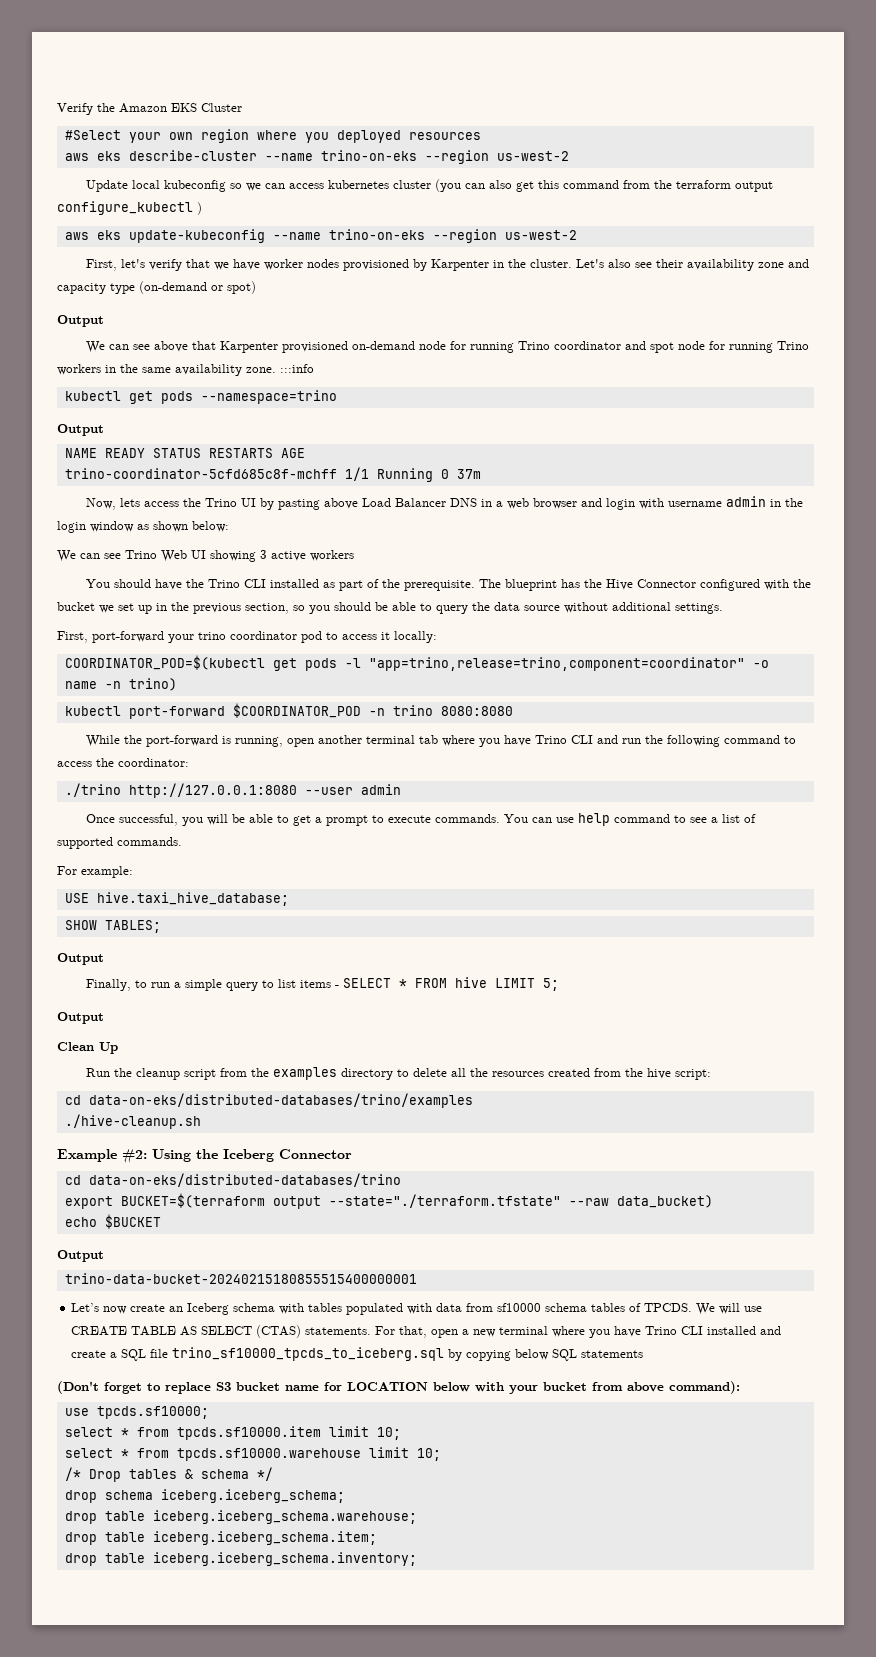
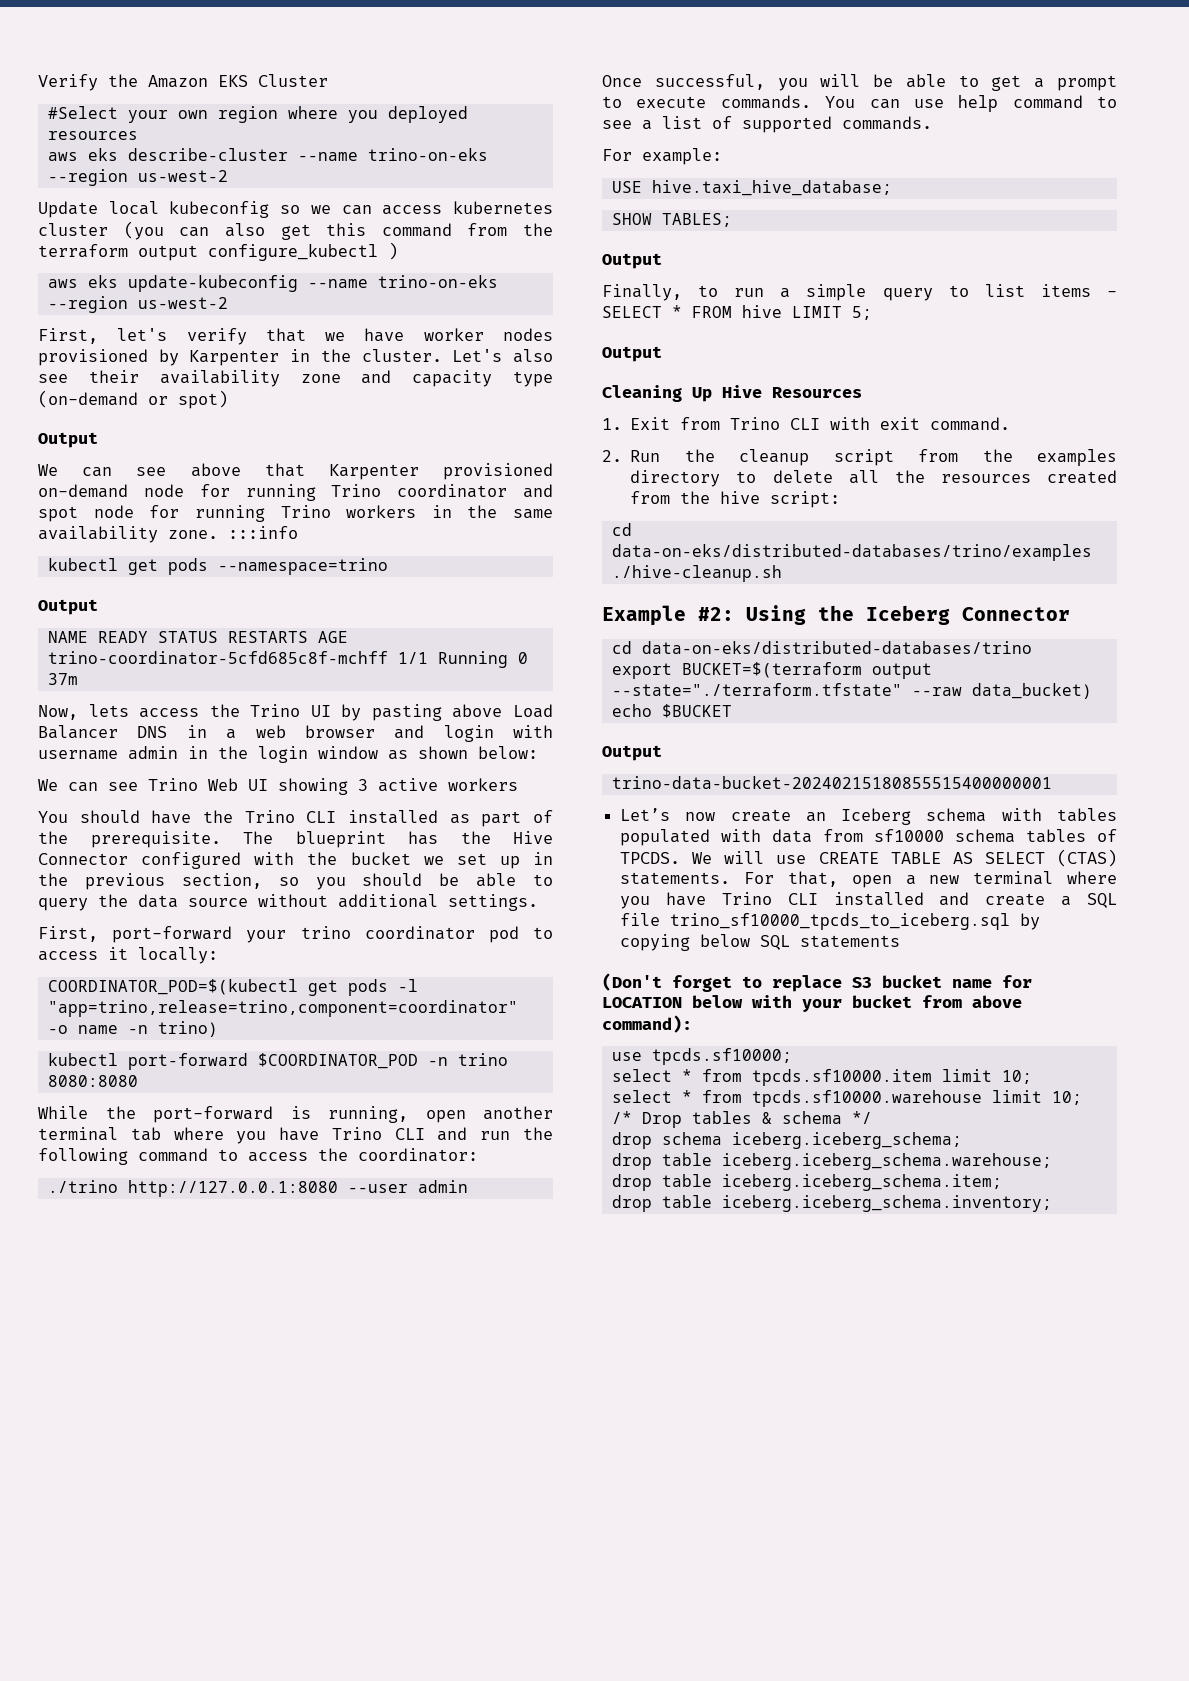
- Clean Up
- Run the cleanup script from the examples directory to delete all the resources created from the hive script:
+ Cleaning Up Hive Resources
+ 1. Exit from Trino CLI with exit command.
+ 2. Run the cleanup script from the examples directory to delete all the resources created from the hive script:

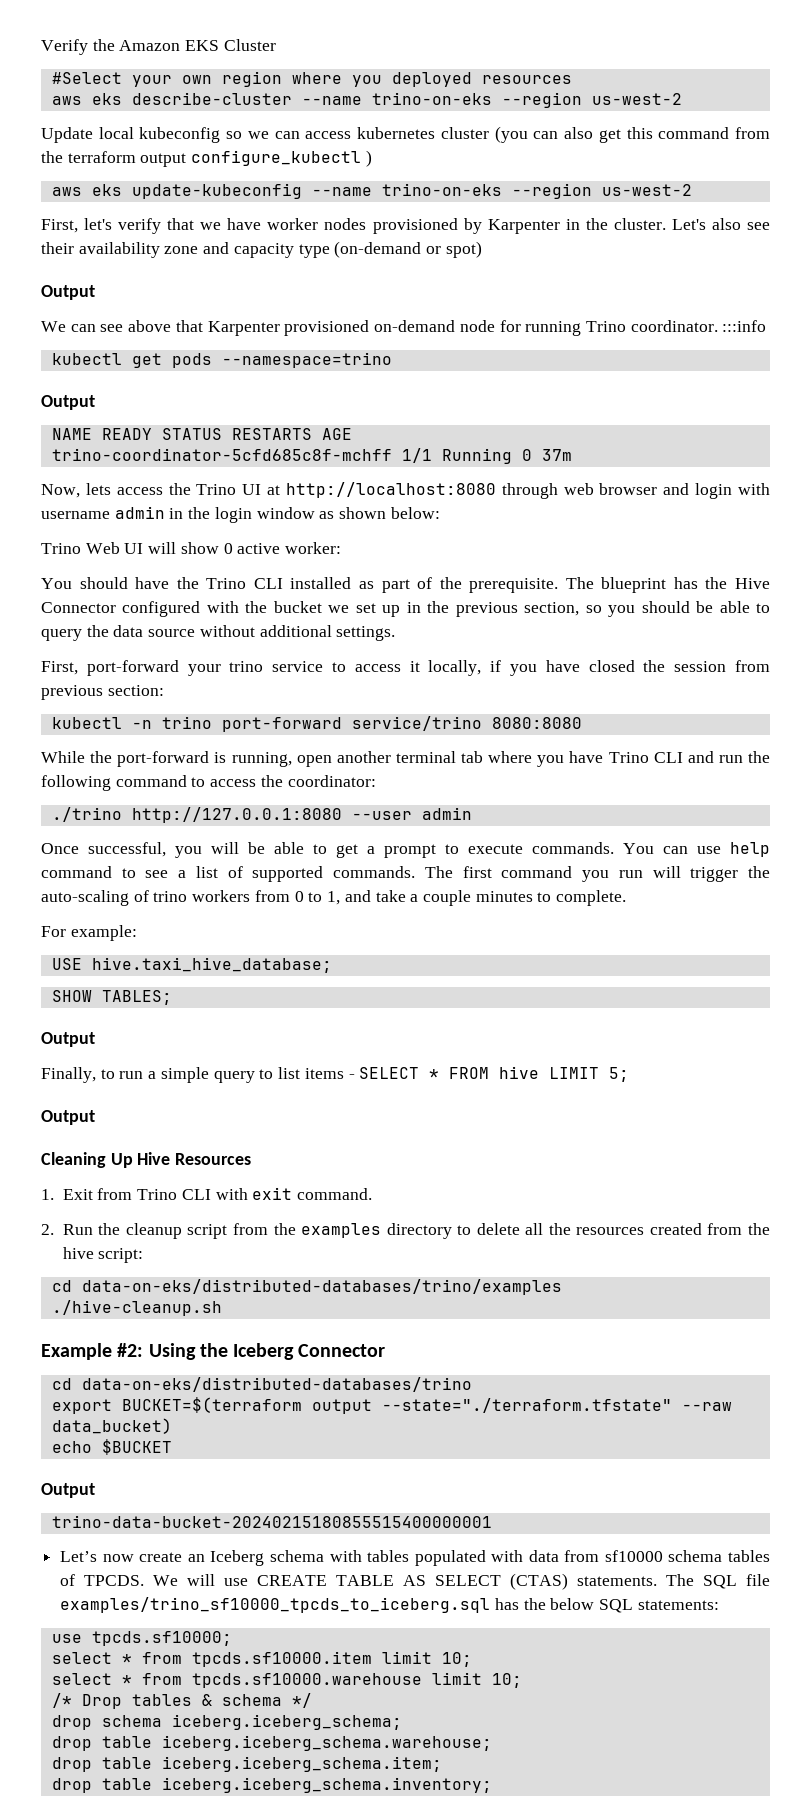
- We can see above that Karpenter provisioned on-demand node for running Trino coordinator and spot node for running Trino workers in the same availability zone. :::info
+ We can see above that Karpenter provisioned on-demand node for running Trino coordinator. :::info
- Now, lets access the Trino UI by pasting above Load Balancer DNS in a web browser and login with username admin in the login window as shown below:
+ Now, lets access the Trino UI at http://localhost:8080 through web browser and login with username admin in the login window as shown below:
- We can see Trino Web UI showing 3 active workers
+ Trino Web UI will show 0 active worker:
- First, port-forward your trino coordinator pod to access it locally:
- COORDINATOR_POD=$(kubectl get pods -l "app=trino,release=trino,component=coordinator" -o name -n trino)
- kubectl port-forward $COORDINATOR_POD -n trino 8080:8080
+ First, port-forward your trino service to access it locally, if you have closed the session from previous section:
+ kubectl -n trino port-forward service/trino 8080:8080
+ The first command you run will trigger the auto-scaling of trino workers from 0 to 1, and take a couple minutes to complete.
- For that, open a new terminal where you have Trino CLI installed and create a SQL file trino_sf10000_tpcds_to_iceberg.sql by copying below SQL statements
- (Don't forget to replace S3 bucket name for LOCATION below with your bucket from above command):
+ The SQL file examples/trino_sf10000_tpcds_to_iceberg.sql has the below SQL statements:

